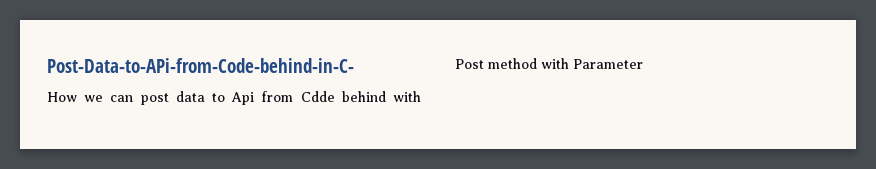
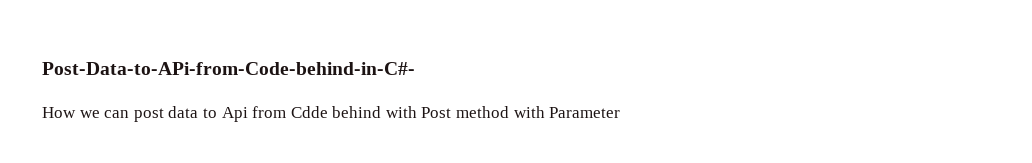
- Post-Data-to-APi-from-Code-behind-in-C-
+ Post-Data-to-APi-from-Code-behind-in-C#-

